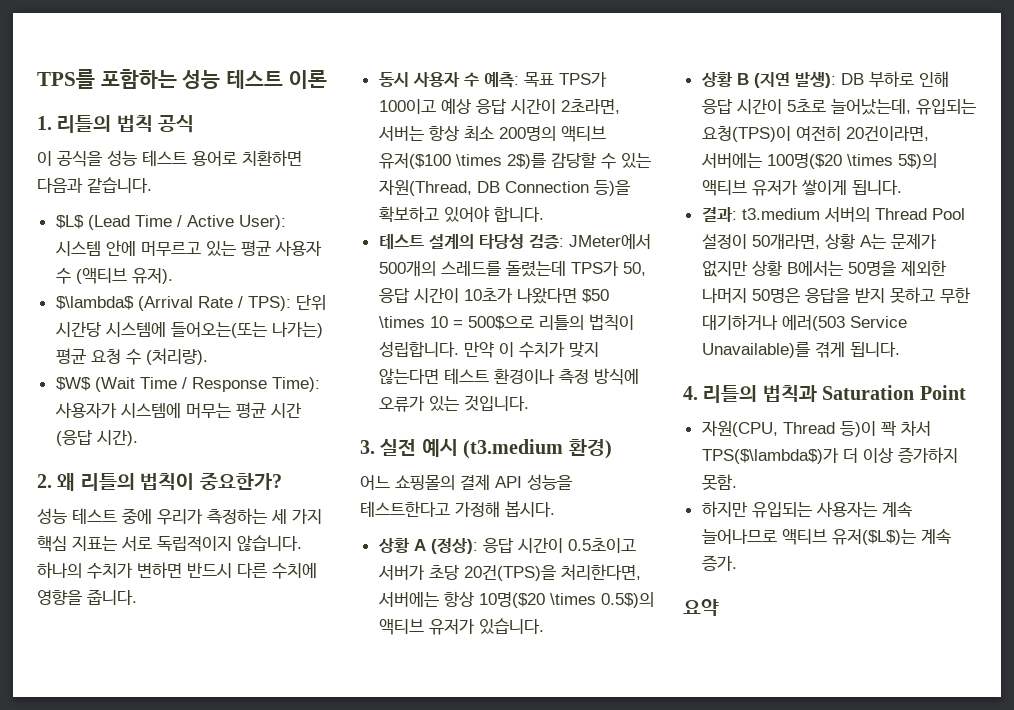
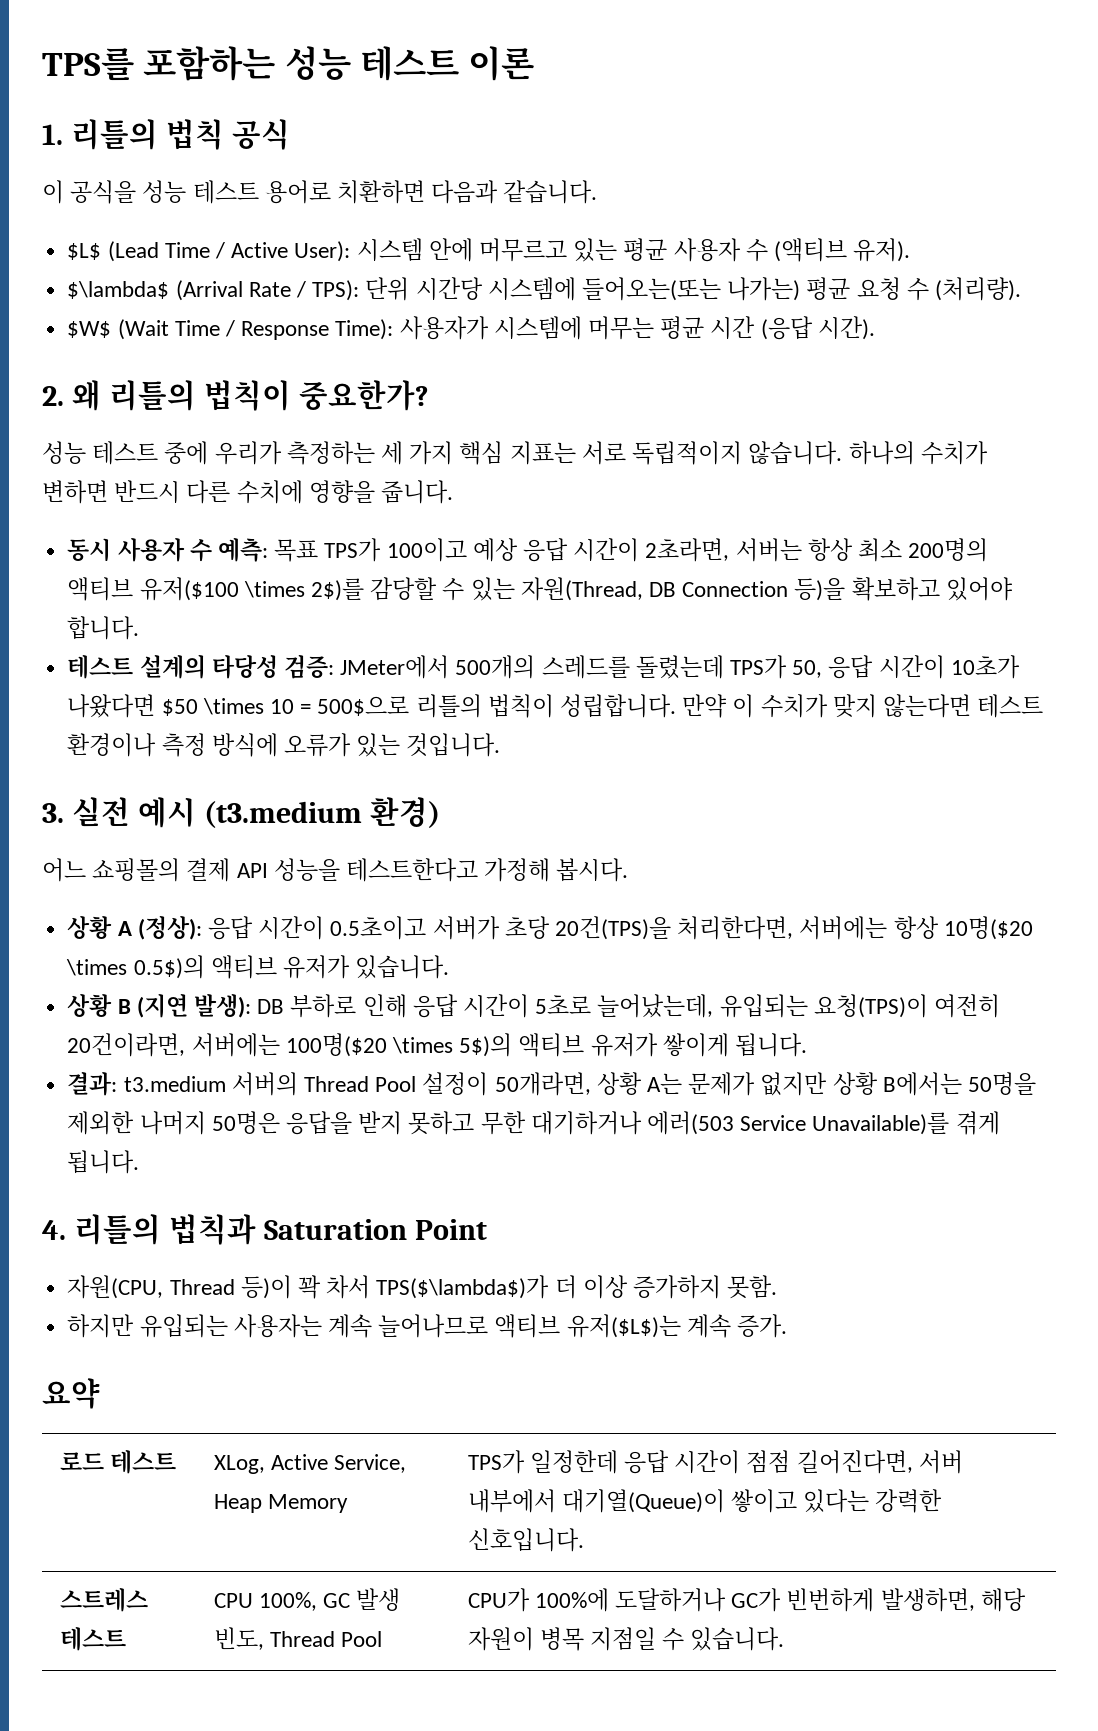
+ 로드 테스트 | XLog, Active Service, Heap Memory | TPS가 일정한데 응답 시간이 점점 길어진다면, 서버 내부에서 대기열(Queue)이 쌓이고 있다는 강력한 신호입니다.
+ 스트레스 테스트 | CPU 100%, GC 발생 빈도, Thread Pool | CPU가 100%에 도달하거나 GC가 빈번하게 발생하면, 해당 자원이 병목 지점일 수 있습니다.

